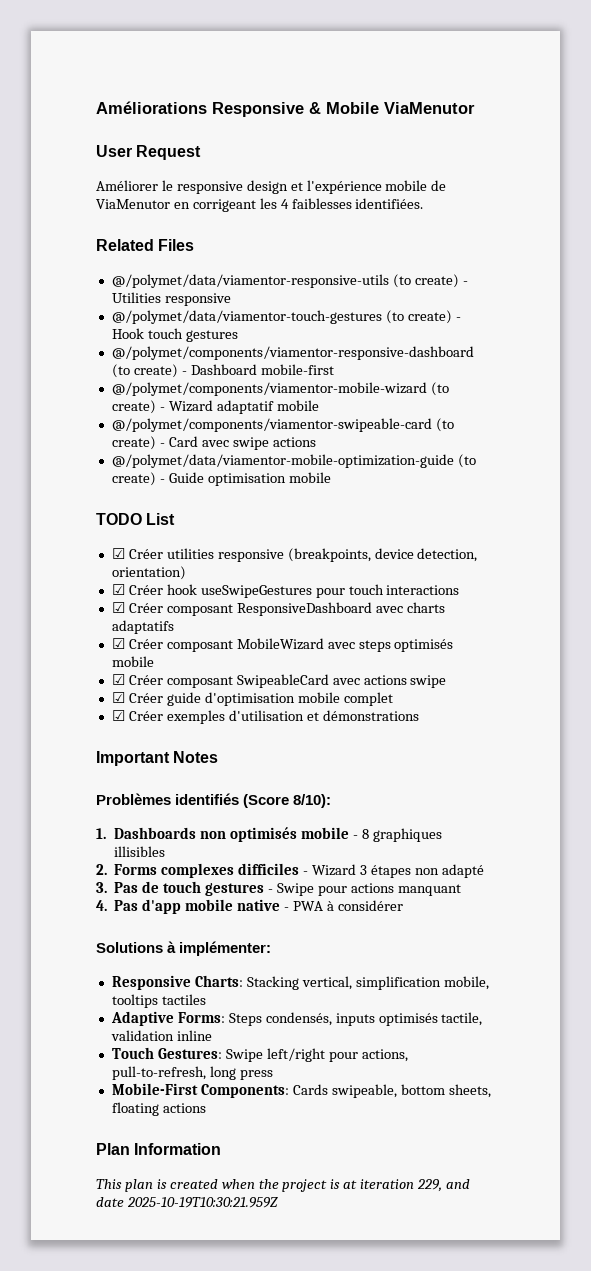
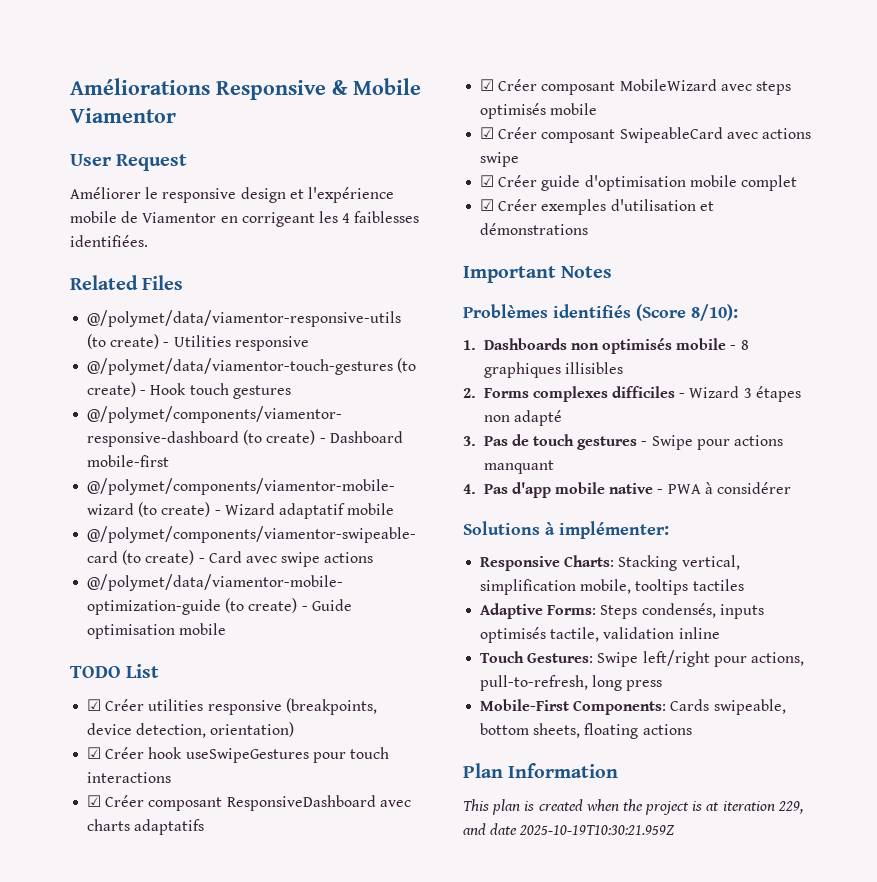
- Améliorations Responsive & Mobile ViaMenutor
+ Améliorations Responsive & Mobile Viamentor
- Améliorer le responsive design et l'expérience mobile de ViaMenutor en corrigeant les 4 faiblesses identifiées.
+ Améliorer le responsive design et l'expérience mobile de Viamentor en corrigeant les 4 faiblesses identifiées.

